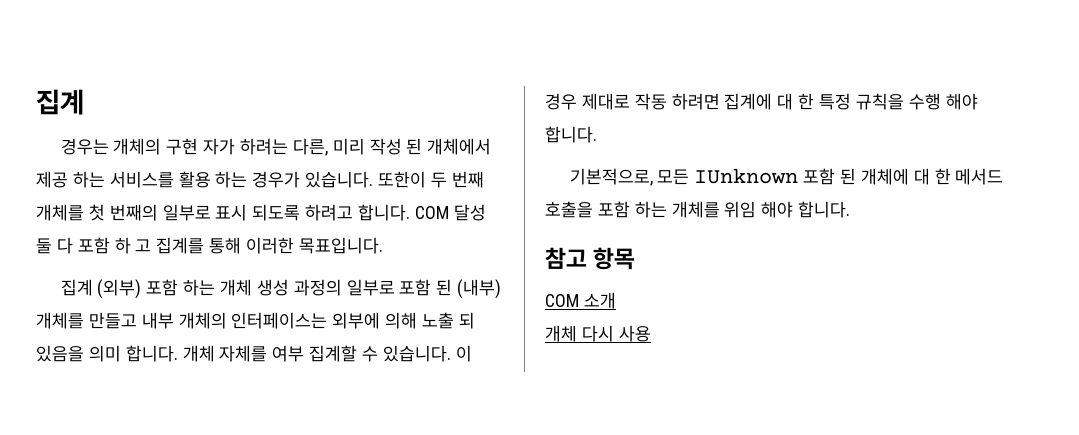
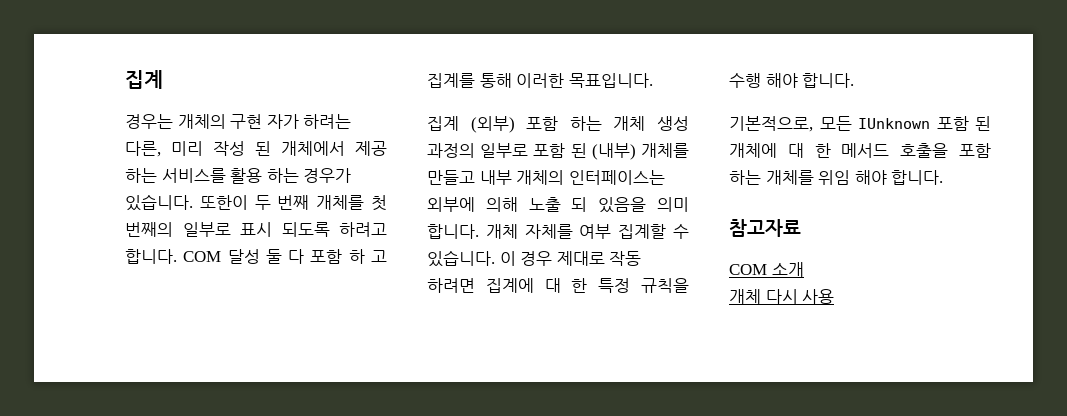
- 참고 항목
+ 참고자료

